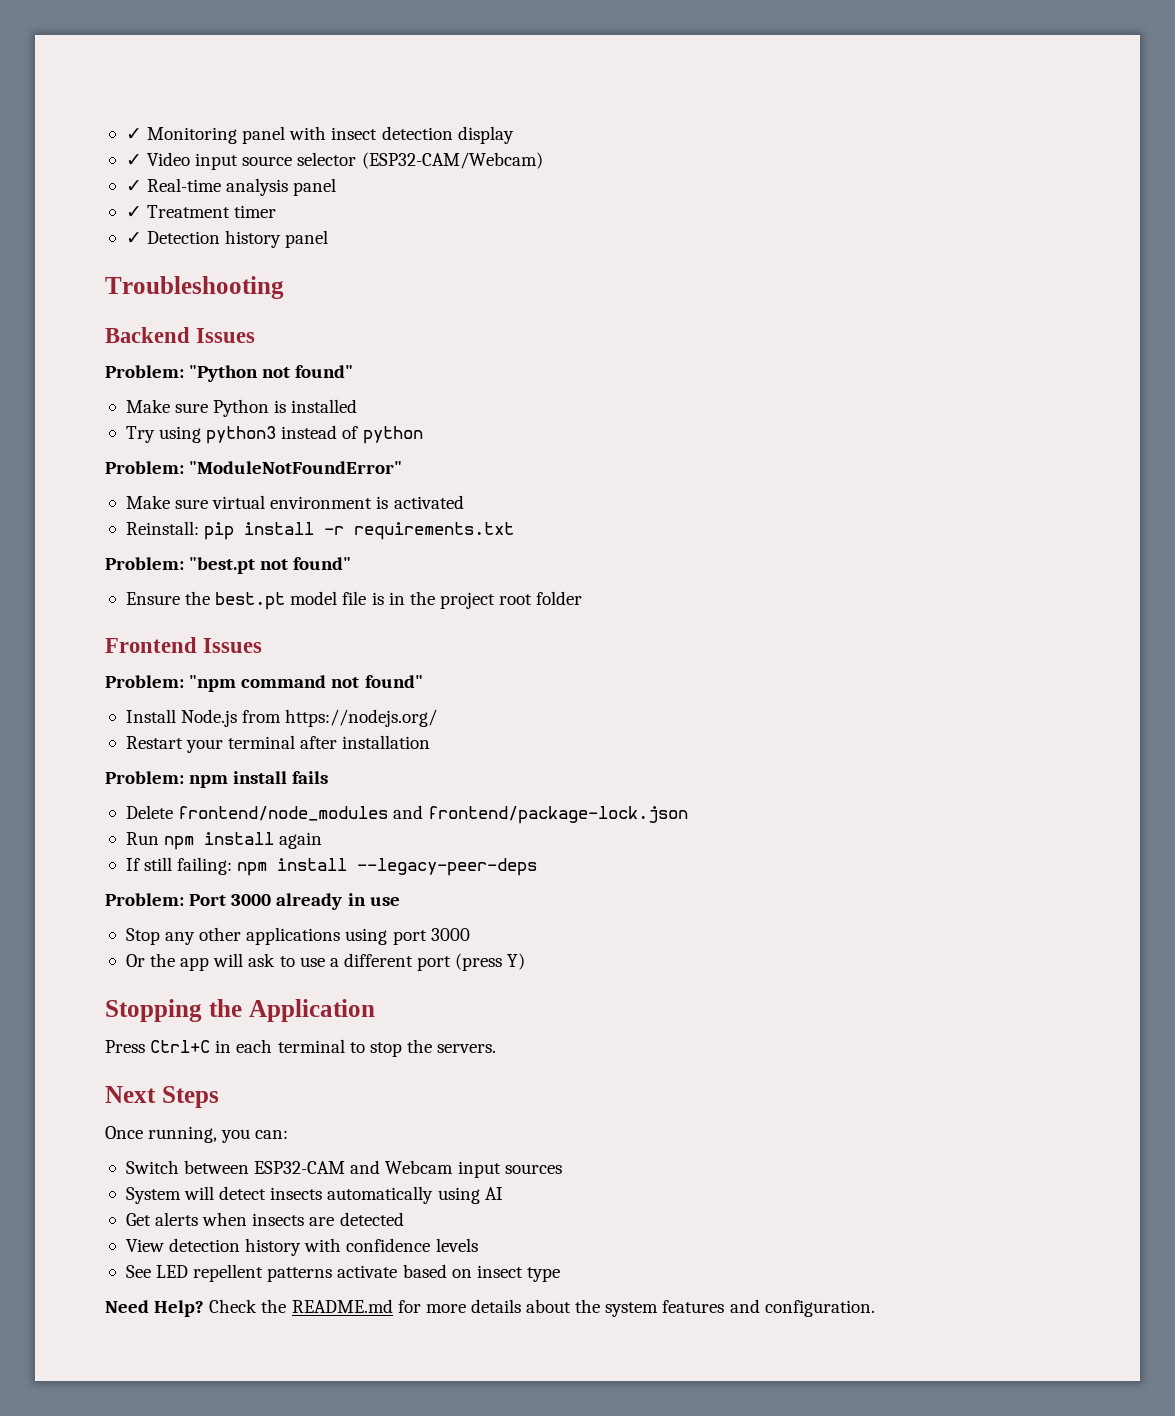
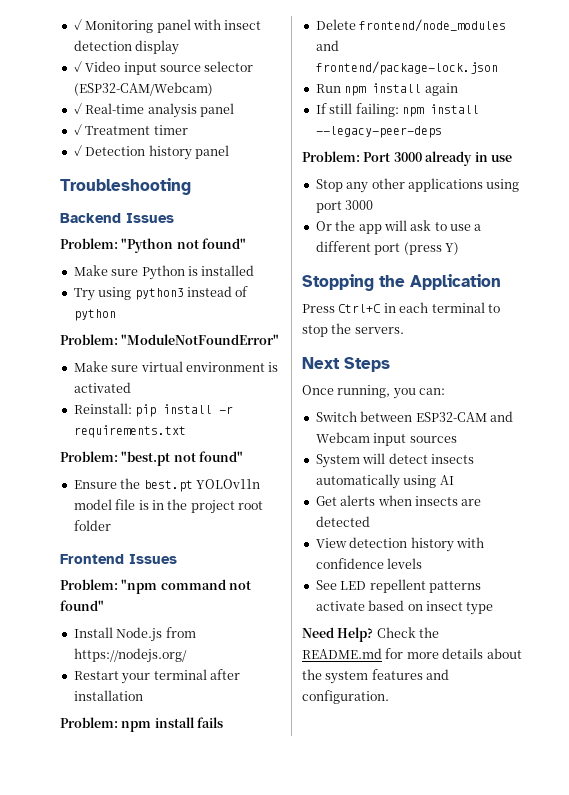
- Ensure the best.pt model file is in the project root folder
+ Ensure the best.pt YOLOv11n model file is in the project root folder

